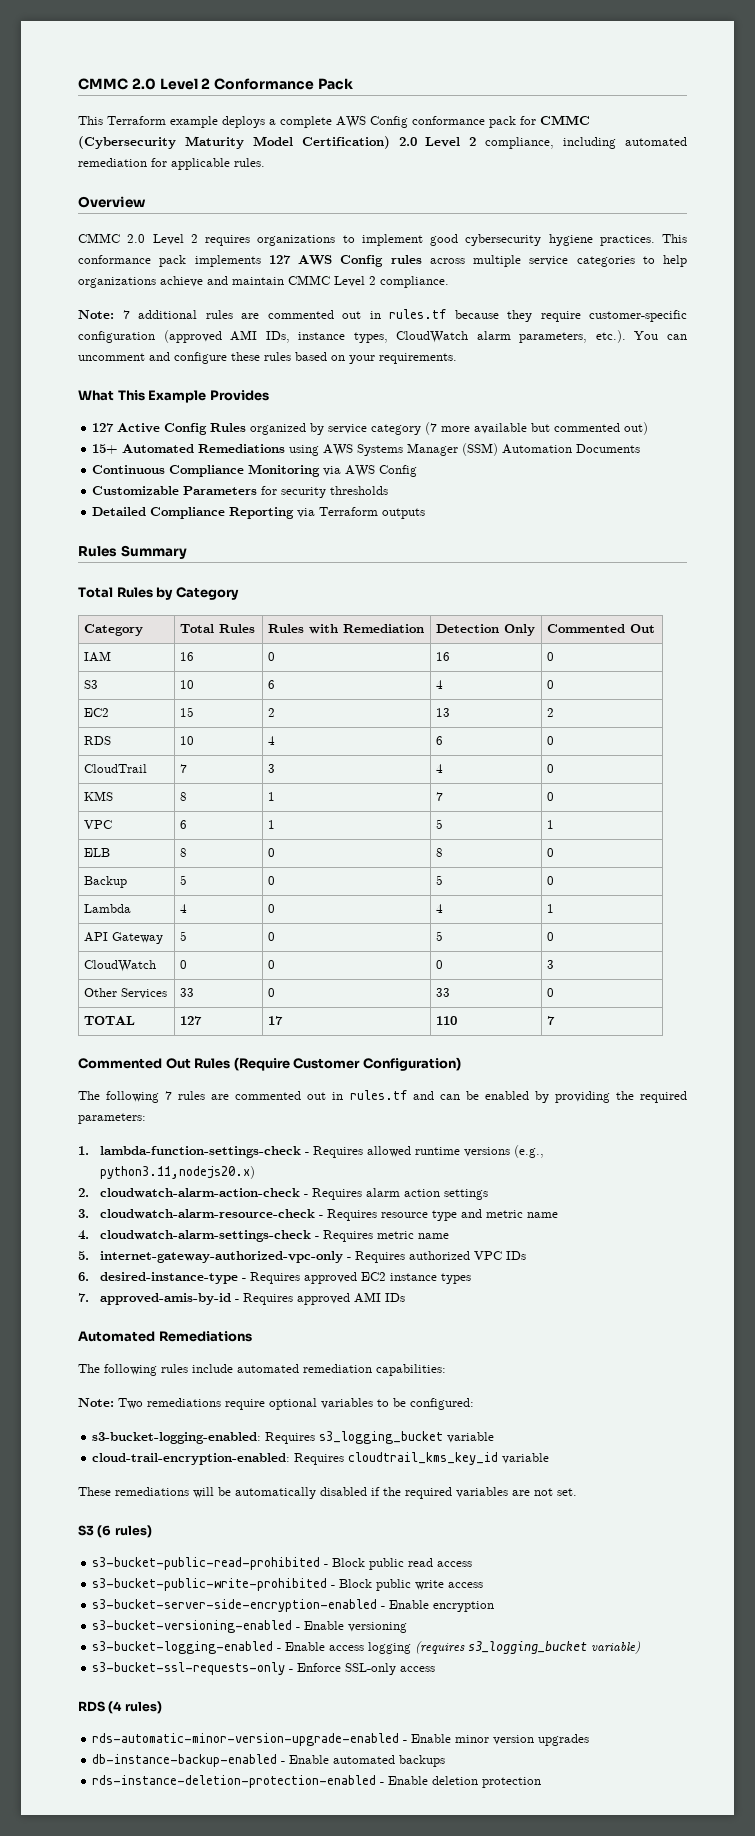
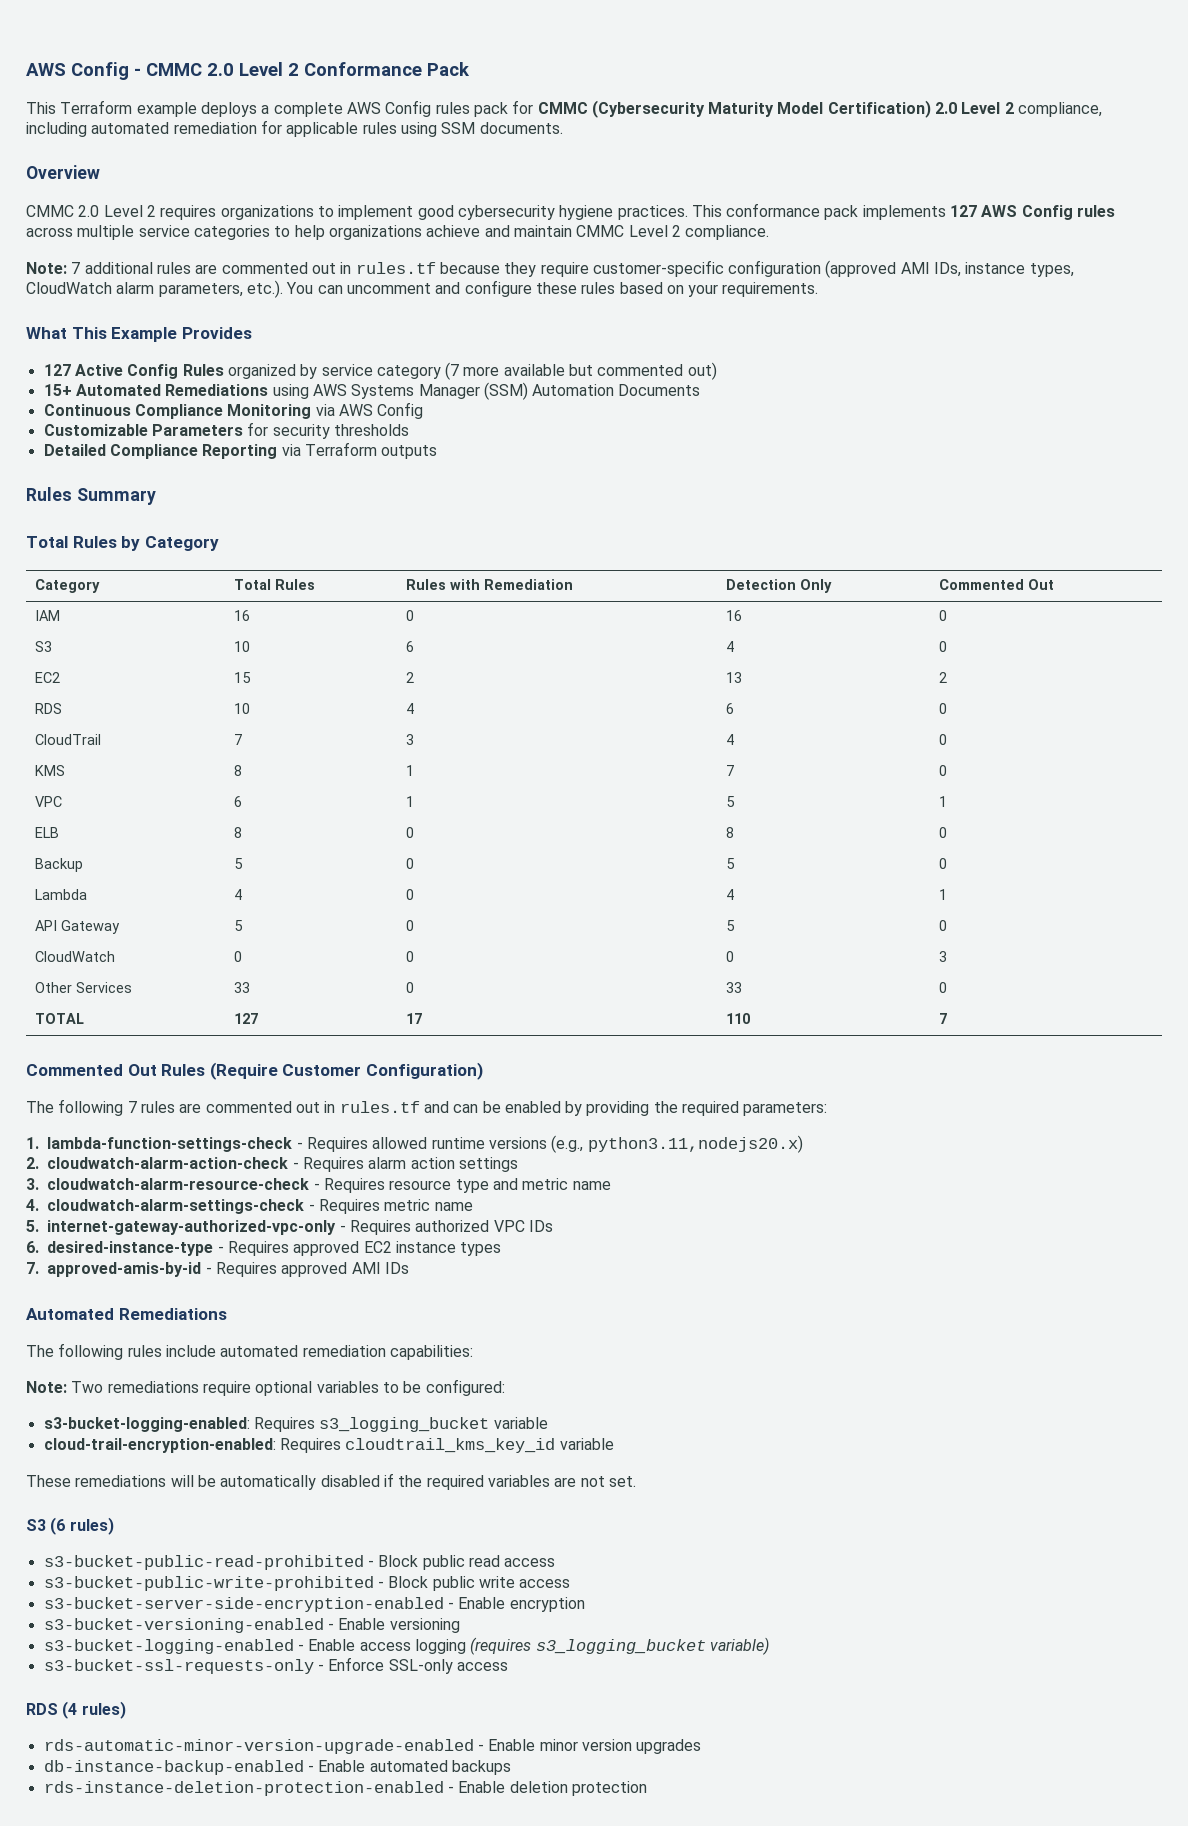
- CMMC 2.0 Level 2 Conformance Pack
+ AWS Config - CMMC 2.0 Level 2 Conformance Pack
- This Terraform example deploys a complete AWS Config conformance pack for CMMC (Cybersecurity Maturity Model Certification) 2.0 Level 2 compliance, including automated remediation for applicable rules.
+ This Terraform example deploys a complete AWS Config rules pack for CMMC (Cybersecurity Maturity Model Certification) 2.0 Level 2 compliance, including automated remediation for applicable rules using SSM documents.

